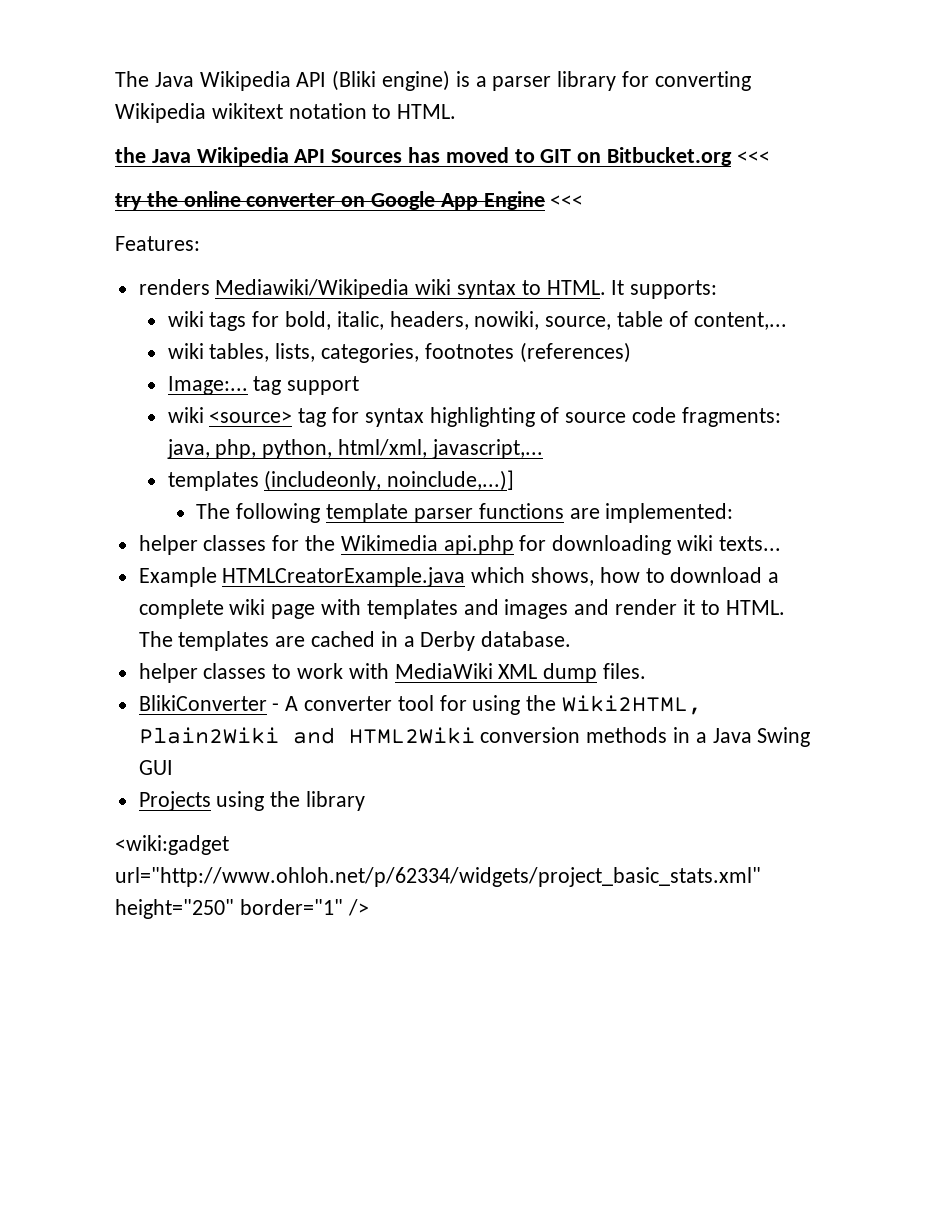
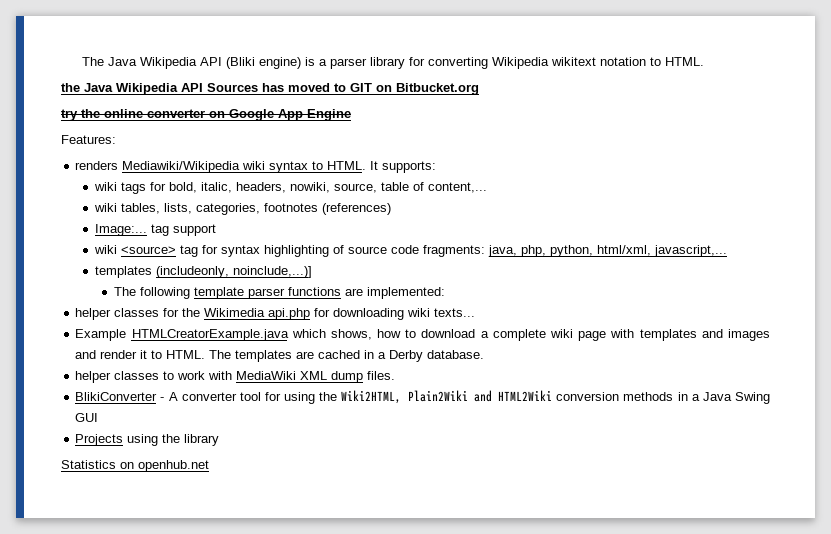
- the Java Wikipedia API Sources has moved to GIT on Bitbucket.org <<<
+ the Java Wikipedia API Sources has moved to GIT on Bitbucket.org
- try the online converter on Google App Engine <<<
+ try the online converter on Google App Engine
- <wiki:gadget url="http://www.ohloh.net/p/62334/widgets/project_basic_stats.xml" height="250" border="1" />
+ Statistics on openhub.net

